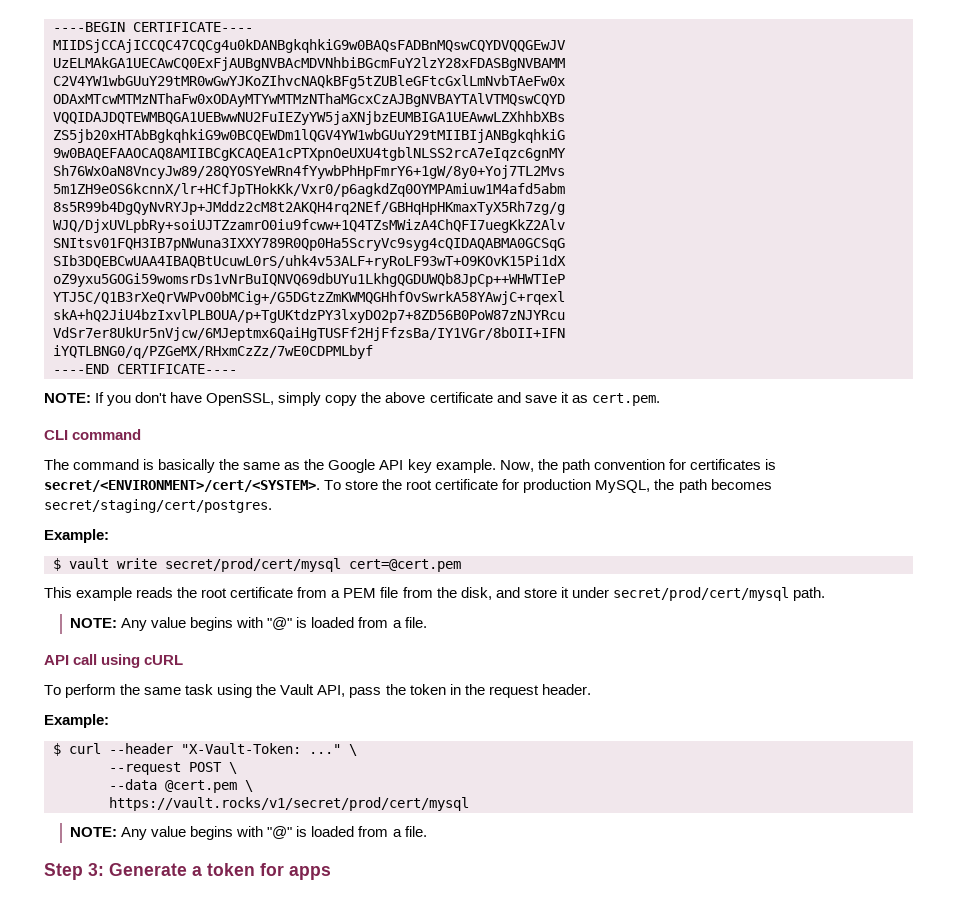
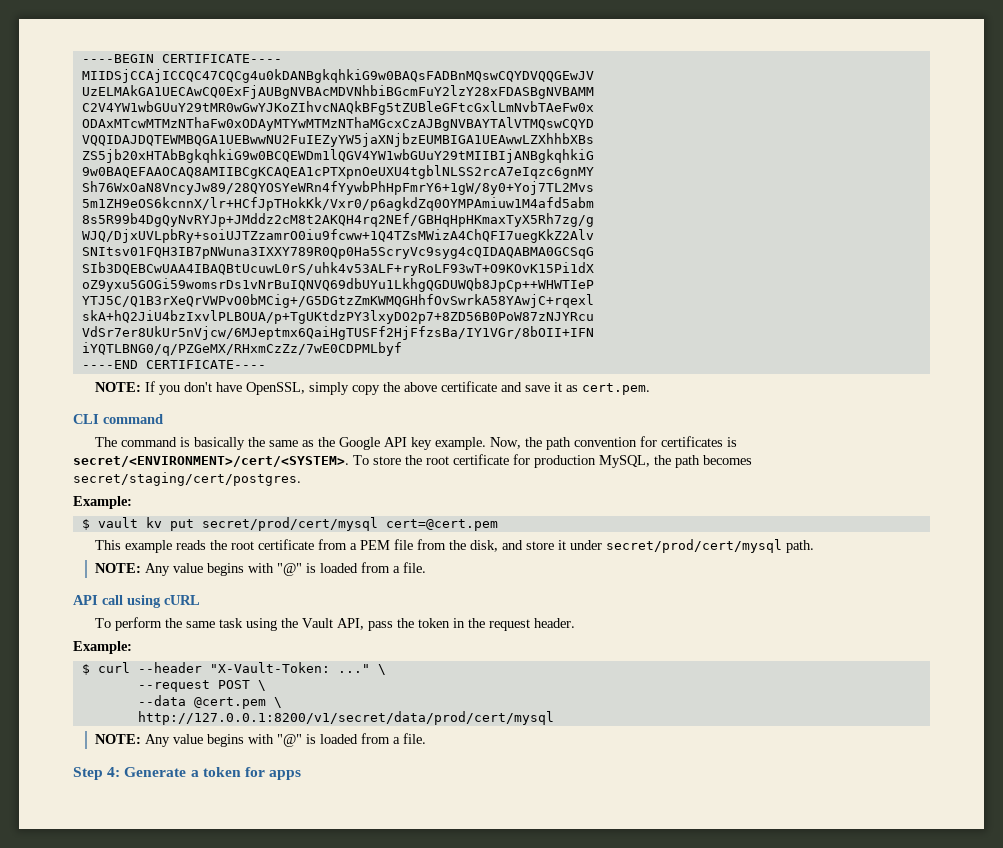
- $ vault write secret/prod/cert/mysql cert=@cert.pem
+ $ vault kv put secret/prod/cert/mysql cert=@cert.pem
- https://vault.rocks/v1/secret/prod/cert/mysql
+ http://127.0.0.1:8200/v1/secret/data/prod/cert/mysql
- Step 3: Generate a token for apps
+ Step 4: Generate a token for apps

